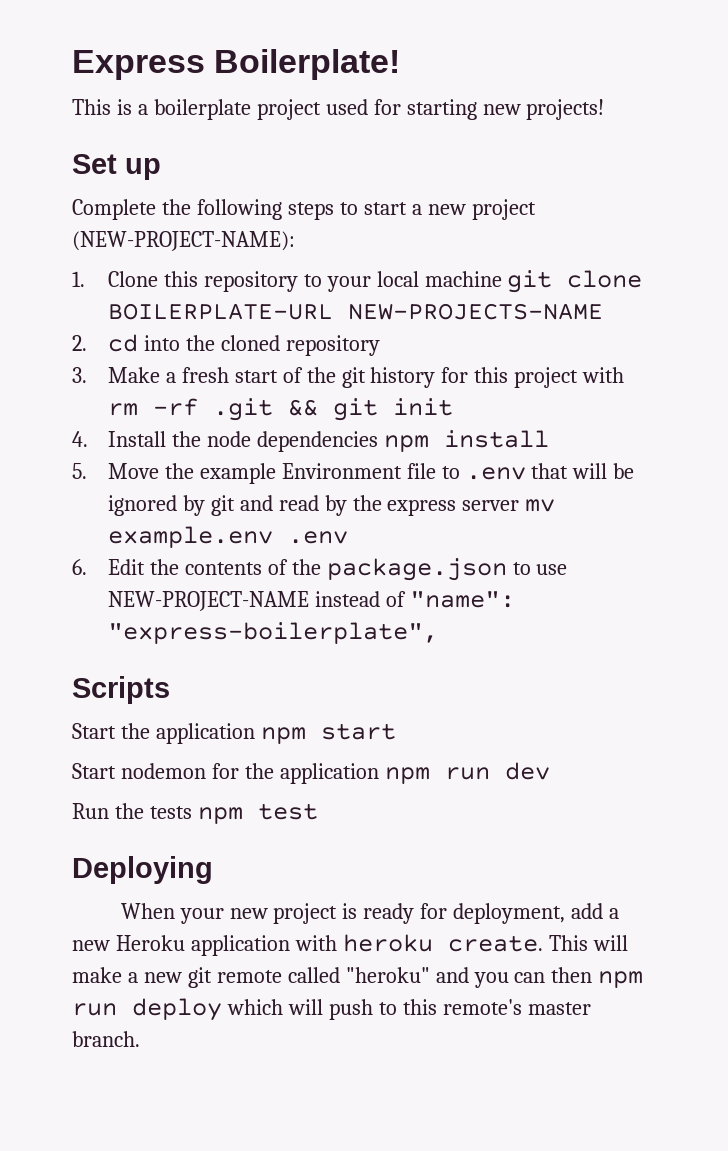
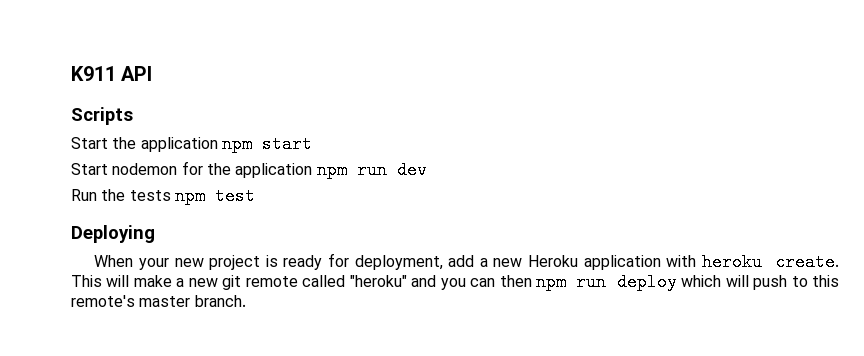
- Express Boilerplate!
- This is a boilerplate project used for starting new projects!
- Set up
- Complete the following steps to start a new project (NEW-PROJECT-NAME):
- 1. Clone this repository to your local machine git clone BOILERPLATE-URL NEW-PROJECTS-NAME
- 2. cd into the cloned repository
- 3. Make a fresh start of the git history for this project with rm -rf .git && git init
- 4. Install the node dependencies npm install
- 5. Move the example Environment file to .env that will be ignored by git and read by the express server mv example.env .env
- 6. Edit the contents of the package.json to use NEW-PROJECT-NAME instead of "name": "express-boilerplate",
+ K911 API

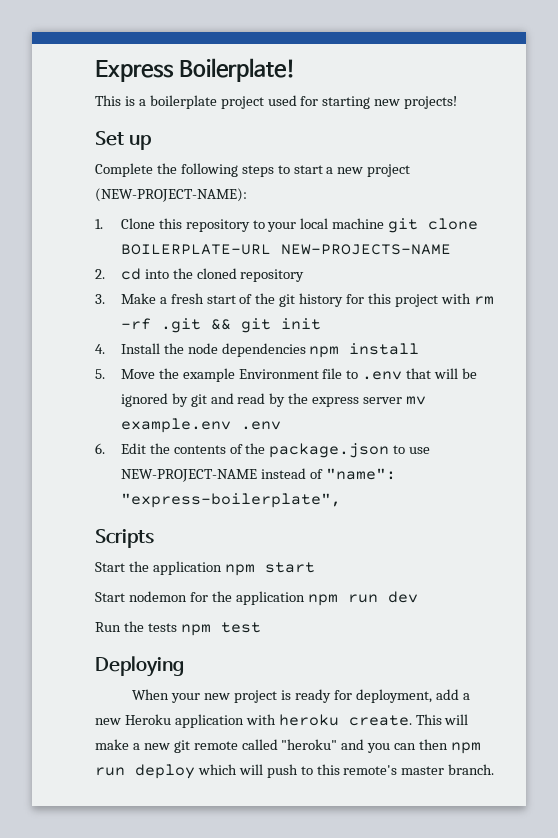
- K911 API
+ Express Boilerplate!
+ This is a boilerplate project used for starting new projects!
+ Set up
+ Complete the following steps to start a new project (NEW-PROJECT-NAME):
+ 1. Clone this repository to your local machine git clone BOILERPLATE-URL NEW-PROJECTS-NAME
+ 2. cd into the cloned repository
+ 3. Make a fresh start of the git history for this project with rm -rf .git && git init
+ 4. Install the node dependencies npm install
+ 5. Move the example Environment file to .env that will be ignored by git and read by the express server mv example.env .env
+ 6. Edit the contents of the package.json to use NEW-PROJECT-NAME instead of "name": "express-boilerplate",

